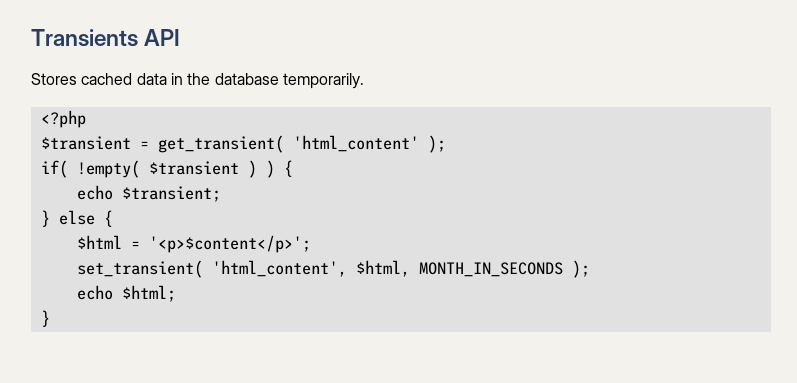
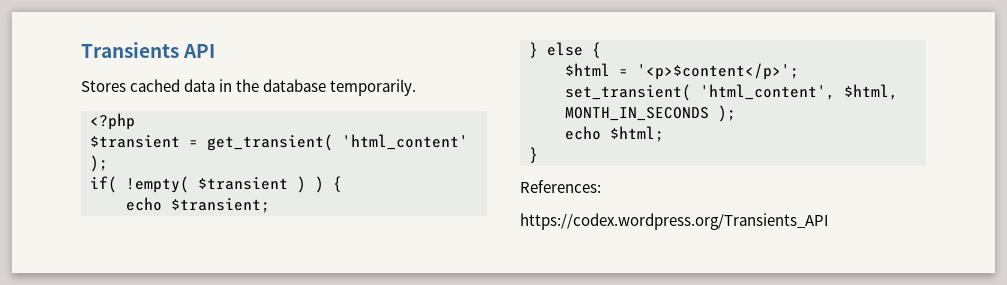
+ References:
+ https://codex.wordpress.org/Transients_API

